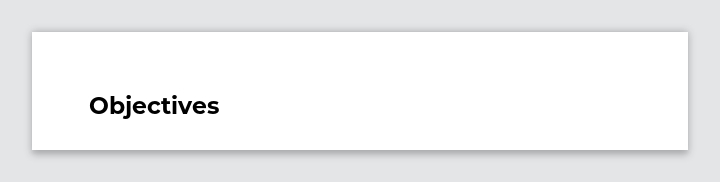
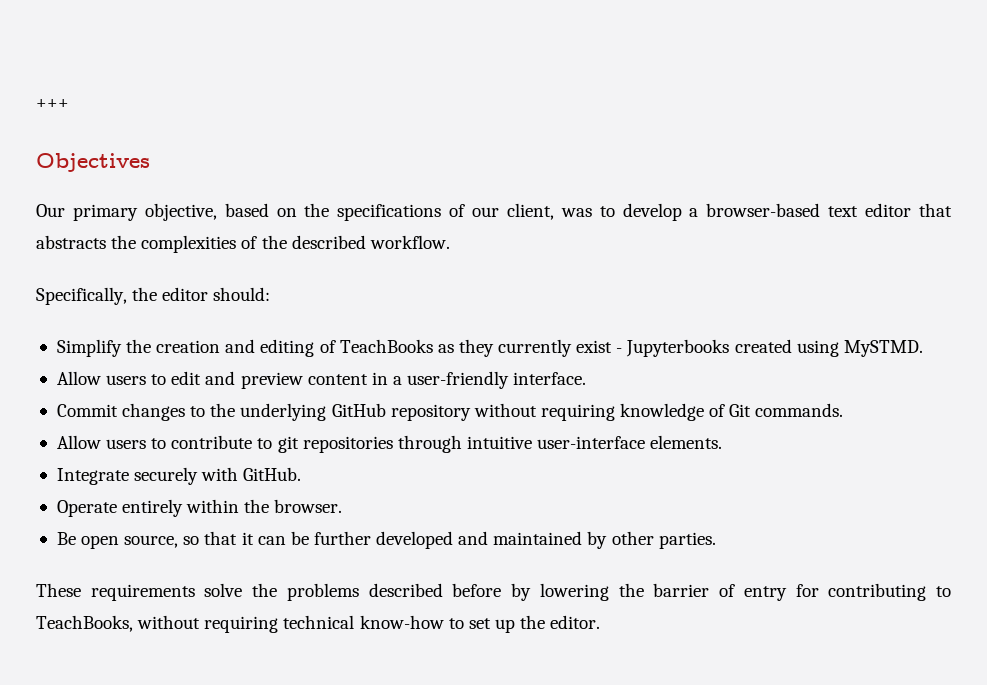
+ +++
+ Our primary objective, based on the specifications of our client, was to develop a browser-based text editor that abstracts the complexities of the described workflow.
+ Specifically, the editor should:
+ Simplify the creation and editing of TeachBooks as they currently exist - Jupyterbooks created using MySTMD.
+ Allow users to edit and preview content in a user-friendly interface.
+ Commit changes to the underlying GitHub repository without requiring knowledge of Git commands.
+ Allow users to contribute to git repositories through intuitive user-interface elements.
+ Integrate securely with GitHub.
+ Operate entirely within the browser.
+ Be open source, so that it can be further developed and maintained by other parties.
+ These requirements solve the problems described before by lowering the barrier of entry for contributing to TeachBooks, without requiring technical know-how to set up the editor.

